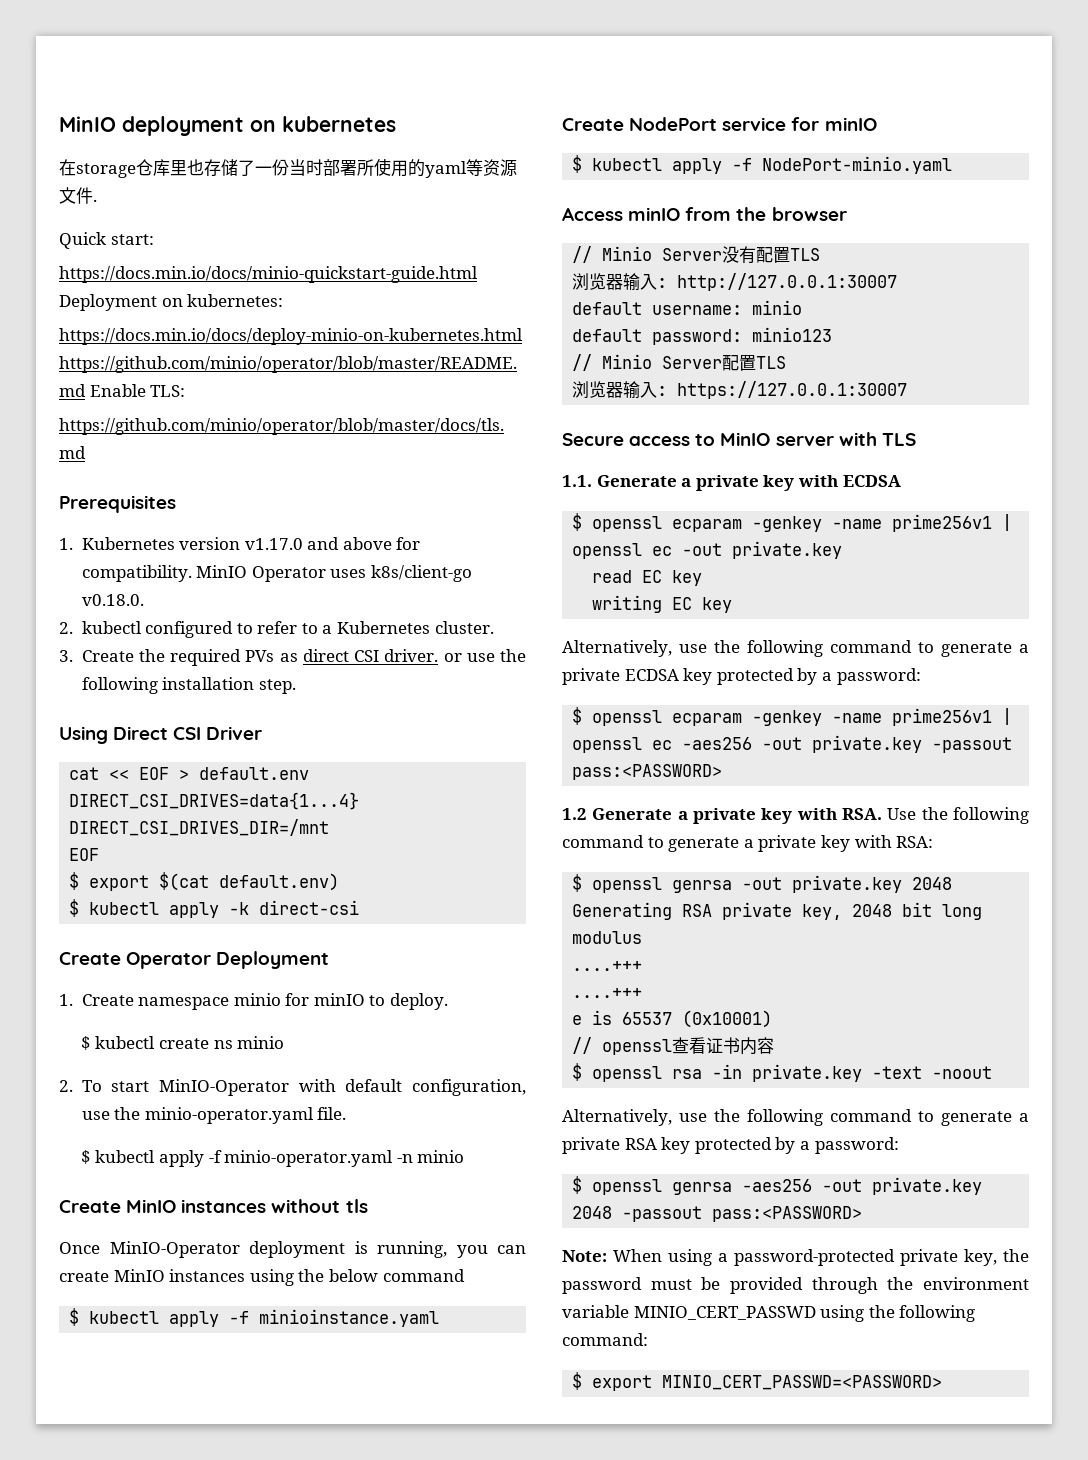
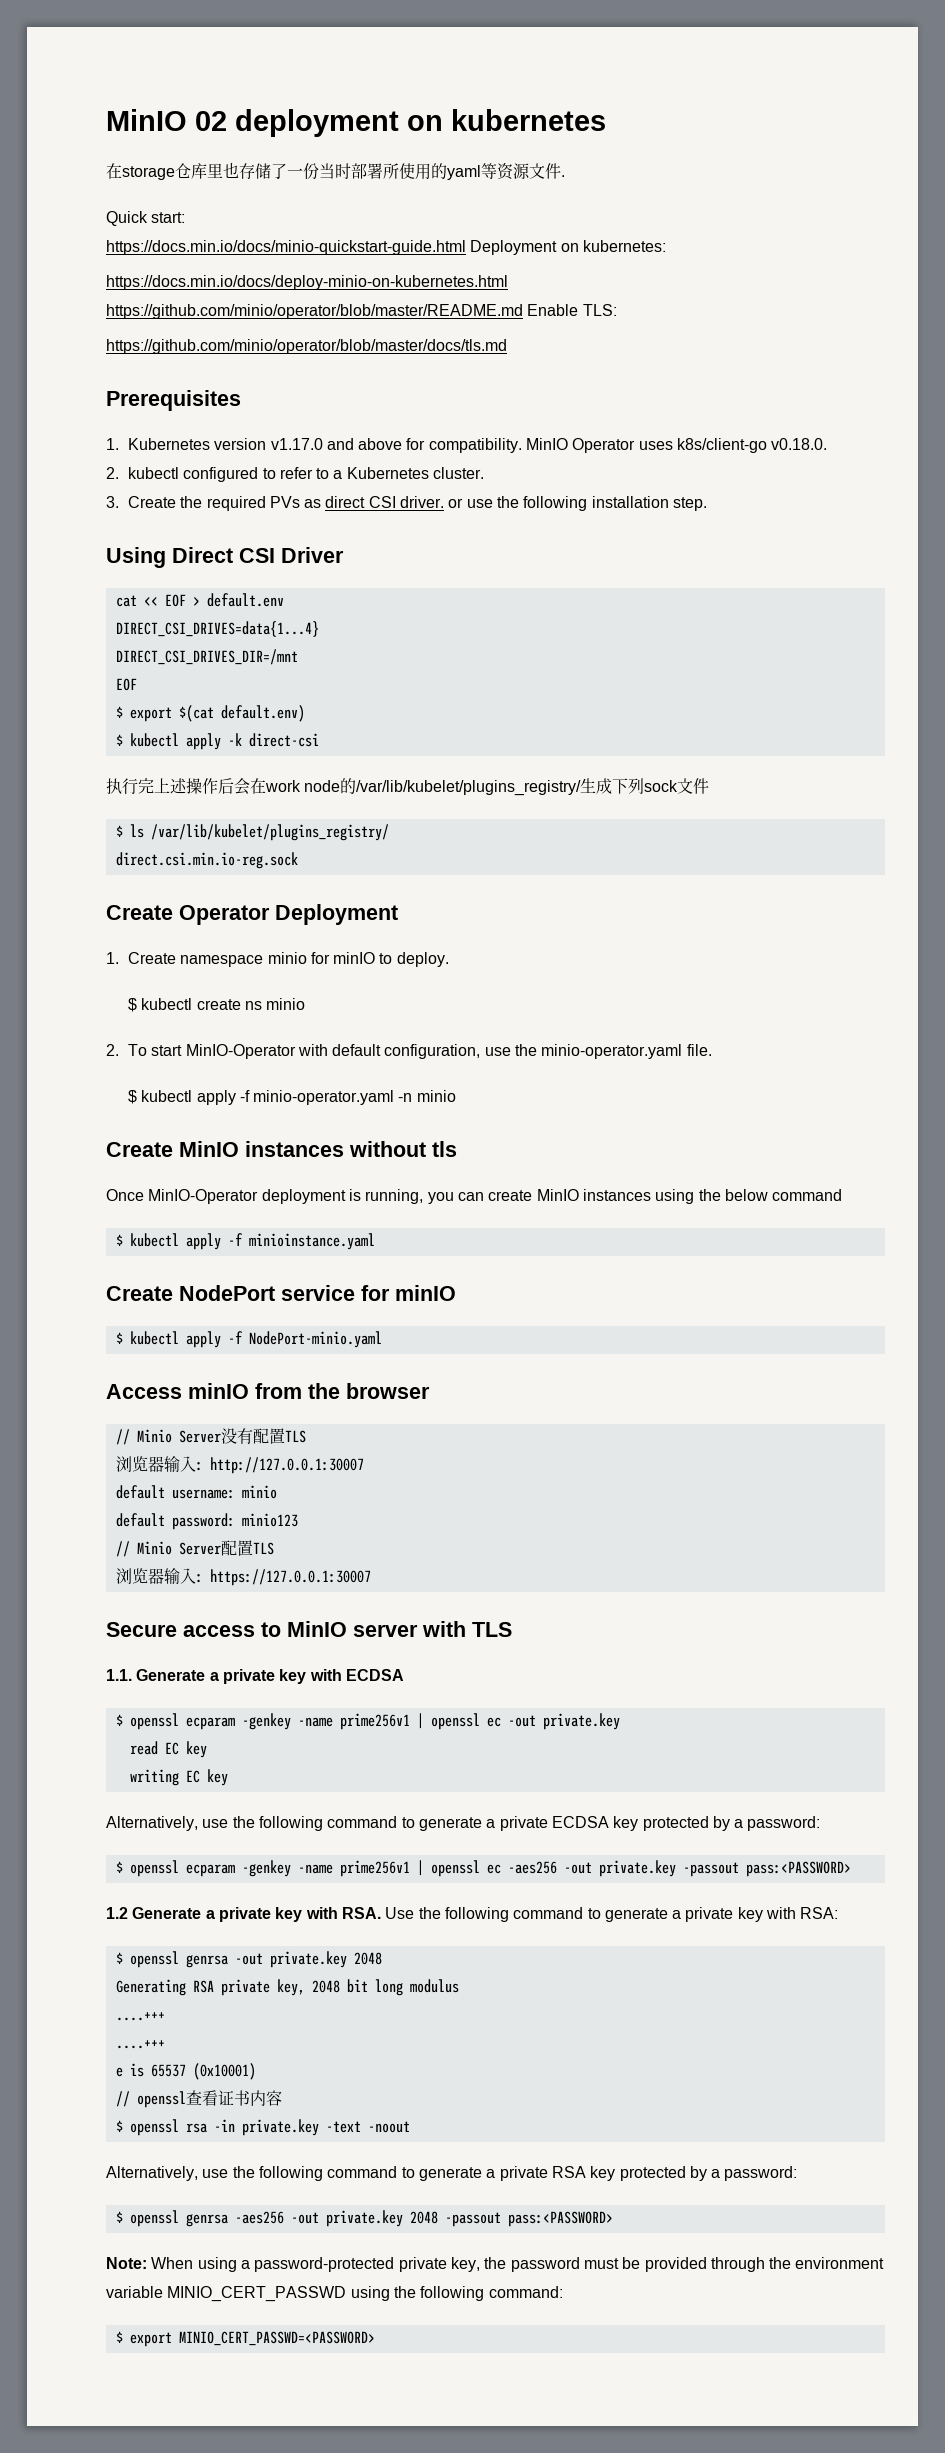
- MinIO deployment on kubernetes
+ MinIO 02 deployment on kubernetes
+ 执行完上述操作后会在work node的/var/lib/kubelet/plugins_registry/生成下列sock文件
+ $ ls /var/lib/kubelet/plugins_registry/
+ direct.csi.min.io-reg.sock

